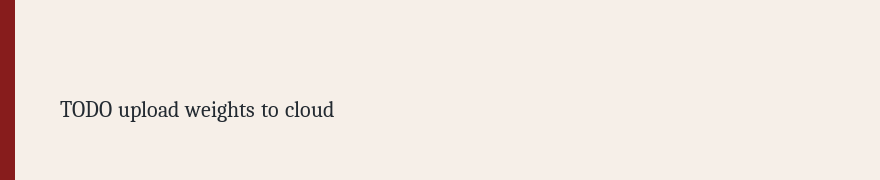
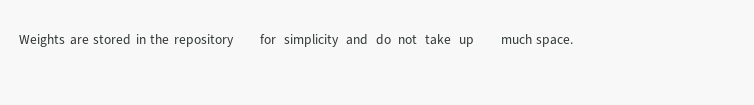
- TODO upload weights to cloud
+ Weights are stored in the repository for simplicity and do not take up much space.

